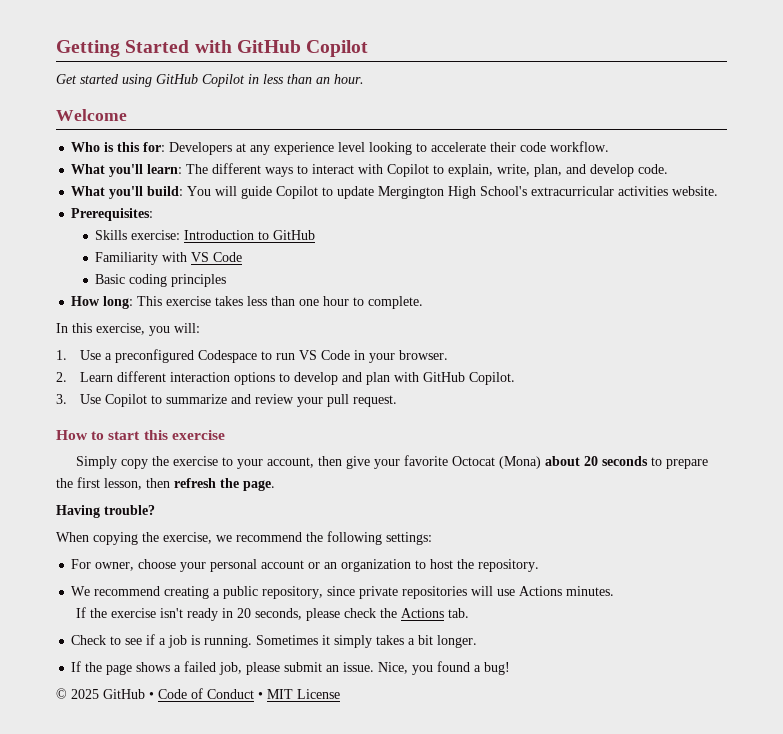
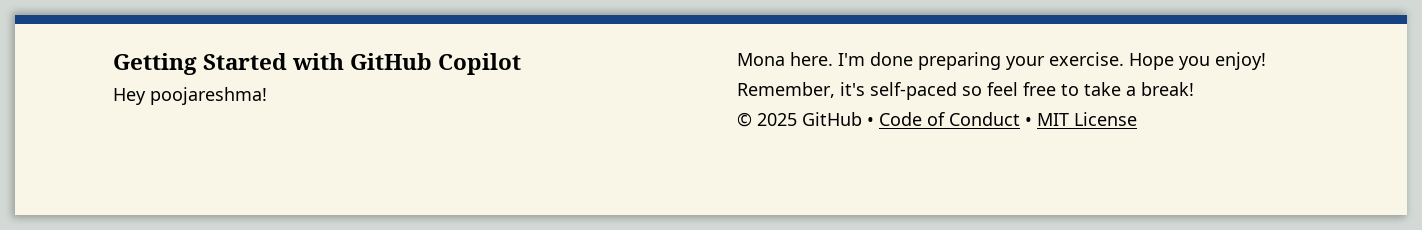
- Get started using GitHub Copilot in less than an hour.
- Welcome
- Who is this for: Developers at any experience level looking to accelerate their code workflow.
- What you'll learn: The different ways to interact with Copilot to explain, write, plan, and develop code.
- What you'll build: You will guide Copilot to update Mergington High School's extracurricular activities website.
- Prerequisites:
- Skills exercise: Introduction to GitHub
- Familiarity with VS Code
- Basic coding principles
- How long: This exercise takes less than one hour to complete.
- In this exercise, you will:
- 1. Use a preconfigured Codespace to run VS Code in your browser.
- 2. Learn different interaction options to develop and plan with GitHub Copilot.
- 3. Use Copilot to summarize and review your pull request.
- How to start this exercise
- Simply copy the exercise to your account, then give your favorite Octocat (Mona) about 20 seconds to prepare the first lesson, then refresh the page.
- Having trouble?
- When copying the exercise, we recommend the following settings:
- For owner, choose your personal account or an organization to host the repository.
- We recommend creating a public repository, since private repositories will use Actions minutes.
- If the exercise isn't ready in 20 seconds, please check the Actions tab.
- Check to see if a job is running. Sometimes it simply takes a bit longer.
- If the page shows a failed job, please submit an issue. Nice, you found a bug!
+ Hey poojareshma!
+ Mona here. I'm done preparing your exercise. Hope you enjoy!
+ Remember, it's self-paced so feel free to take a break!

